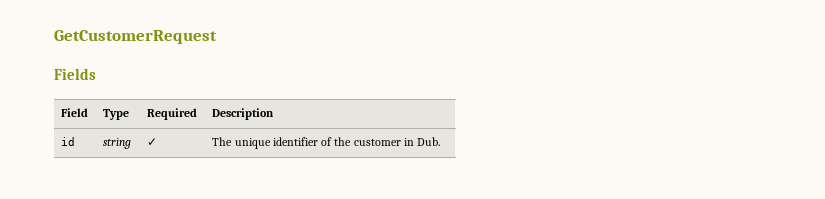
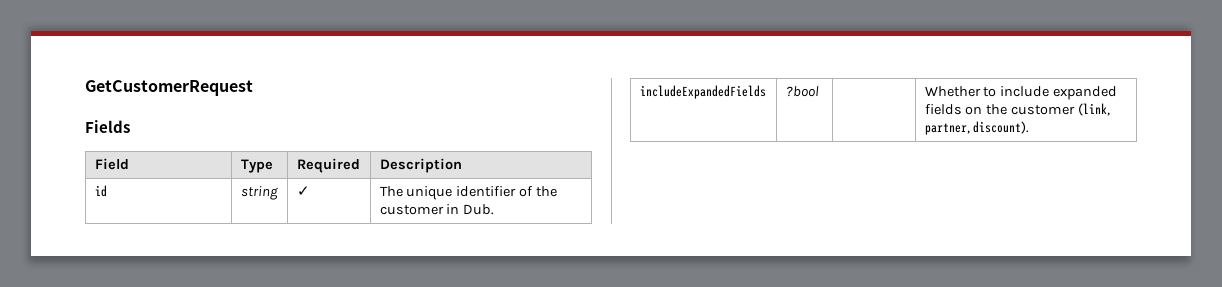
+ includeExpandedFields | ?bool | | Whether to include expanded fields on the customer (link, partner, discount).

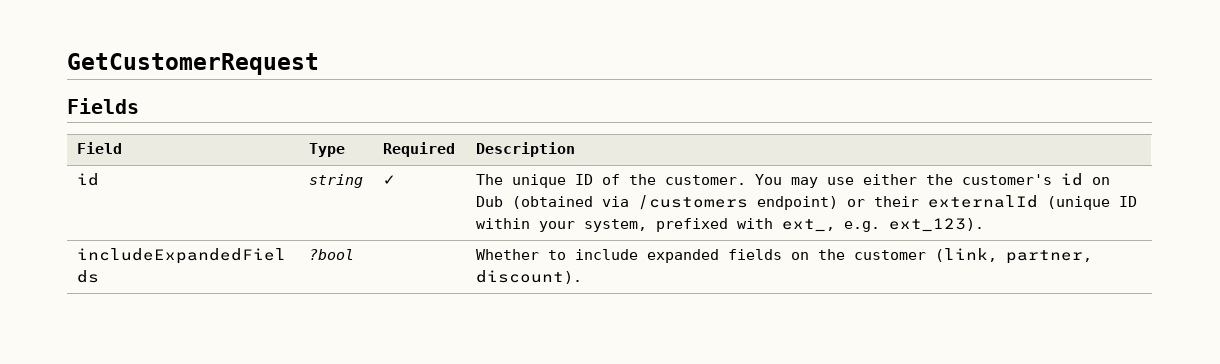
- id | string | ✓ | The unique identifier of the customer in Dub.
+ id | string | ✓ | The unique ID of the customer. You may use either the customer's id on Dub (obtained via /customers endpoint) or their externalId (unique ID within your system, prefixed with ext_, e.g. ext_123).

